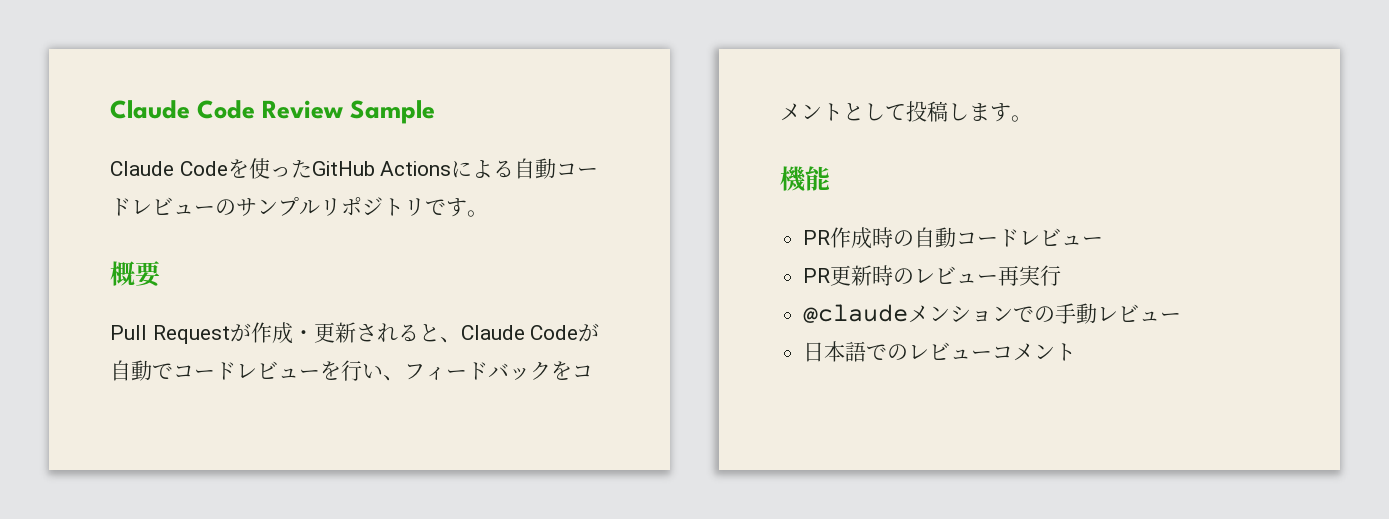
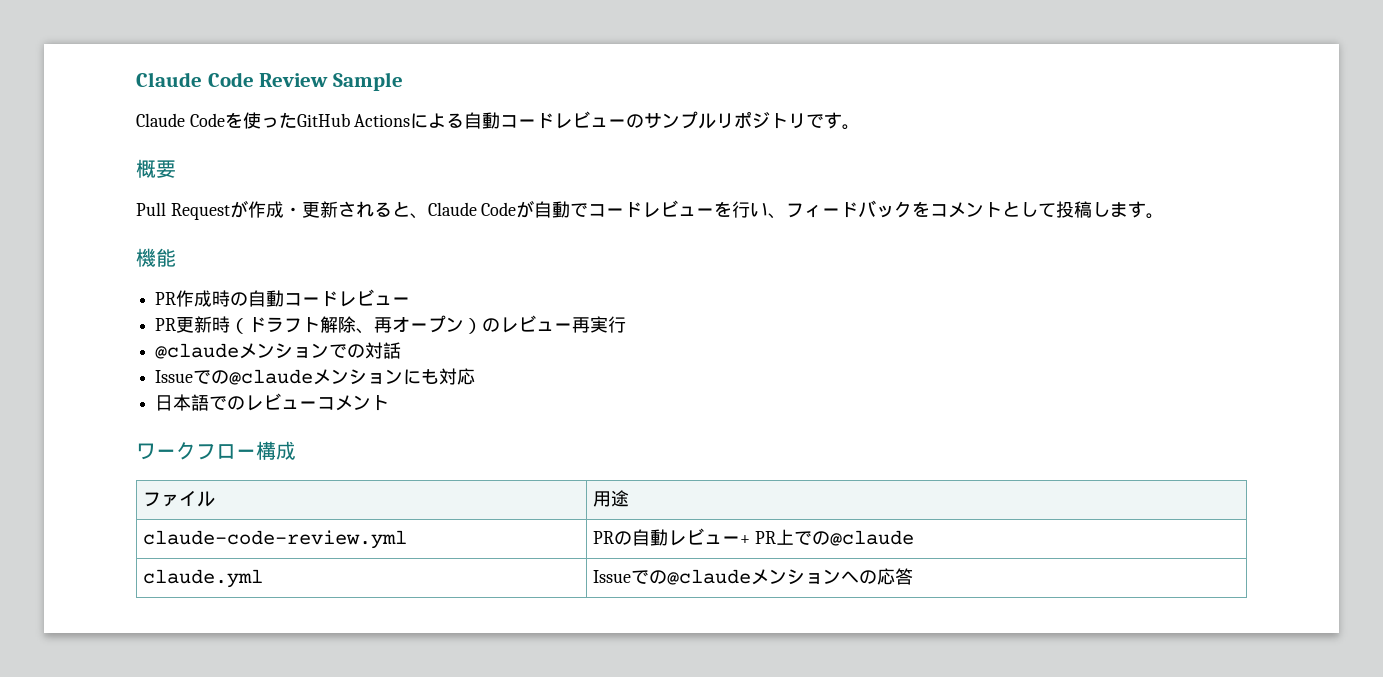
- PR更新時のレビュー再実行
+ PR更新時（ドラフト解除、再オープン）のレビュー再実行
- @claudeメンションでの手動レビュー
+ @claudeメンションでの対話
+ Issueでの@claudeメンションにも対応
+ ワークフロー構成
+ ファイル | 用途
+ claude-code-review.yml | PRの自動レビュー+ PR上での@claude
+ claude.yml | Issueでの@claudeメンションへの応答

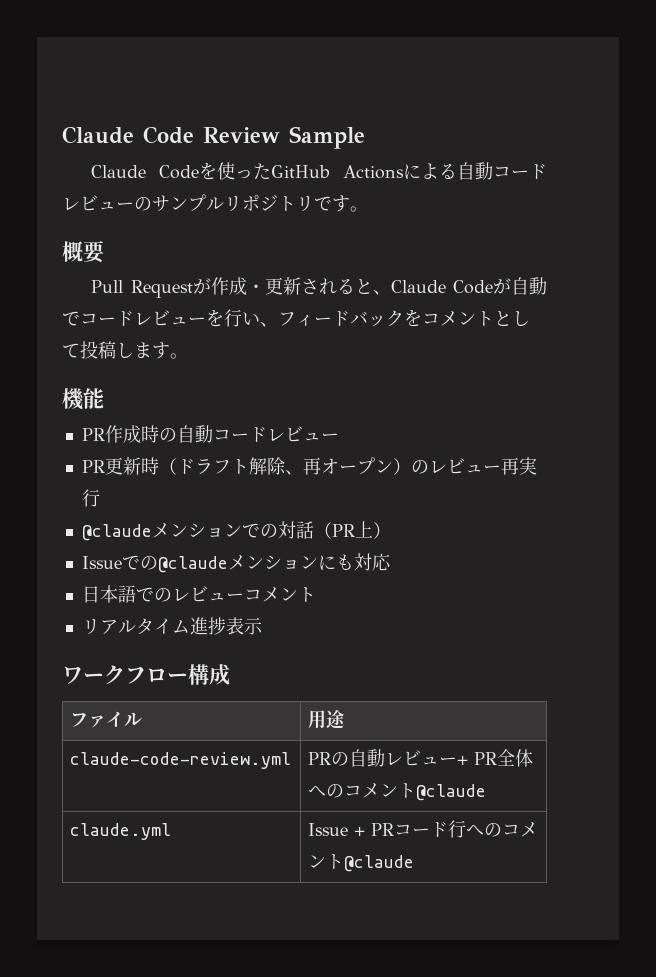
- @claudeメンションでの対話
+ @claudeメンションでの対話（PR上）
+ リアルタイム進捗表示
- claude-code-review.yml | PRの自動レビュー+ PR上での@claude
+ claude-code-review.yml | PRの自動レビュー+ PR全体へのコメント@claude
- claude.yml | Issueでの@claudeメンションへの応答
+ claude.yml | Issue + PRコード行へのコメント@claude

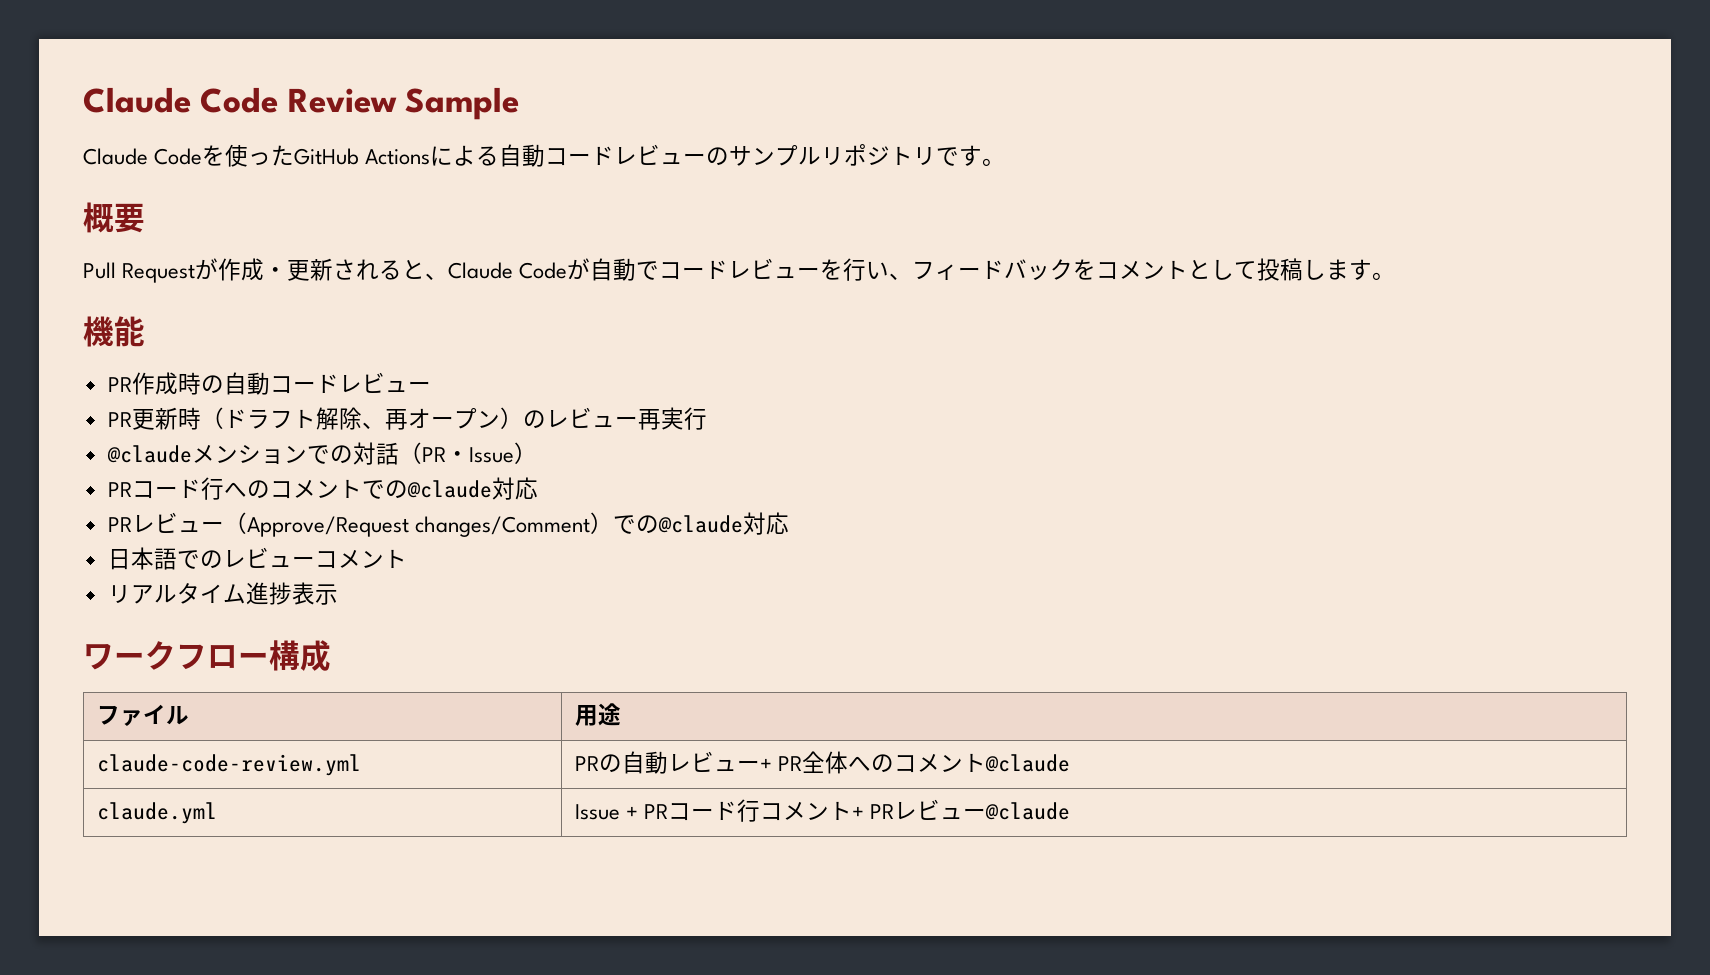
- @claudeメンションでの対話（PR上）
+ @claudeメンションでの対話（PR・Issue）
- Issueでの@claudeメンションにも対応
+ PRコード行へのコメントでの@claude対応
+ PRレビュー（Approve/Request changes/Comment）での@claude対応
- claude.yml | Issue + PRコード行へのコメント@claude
+ claude.yml | Issue + PRコード行コメント+ PRレビュー@claude

